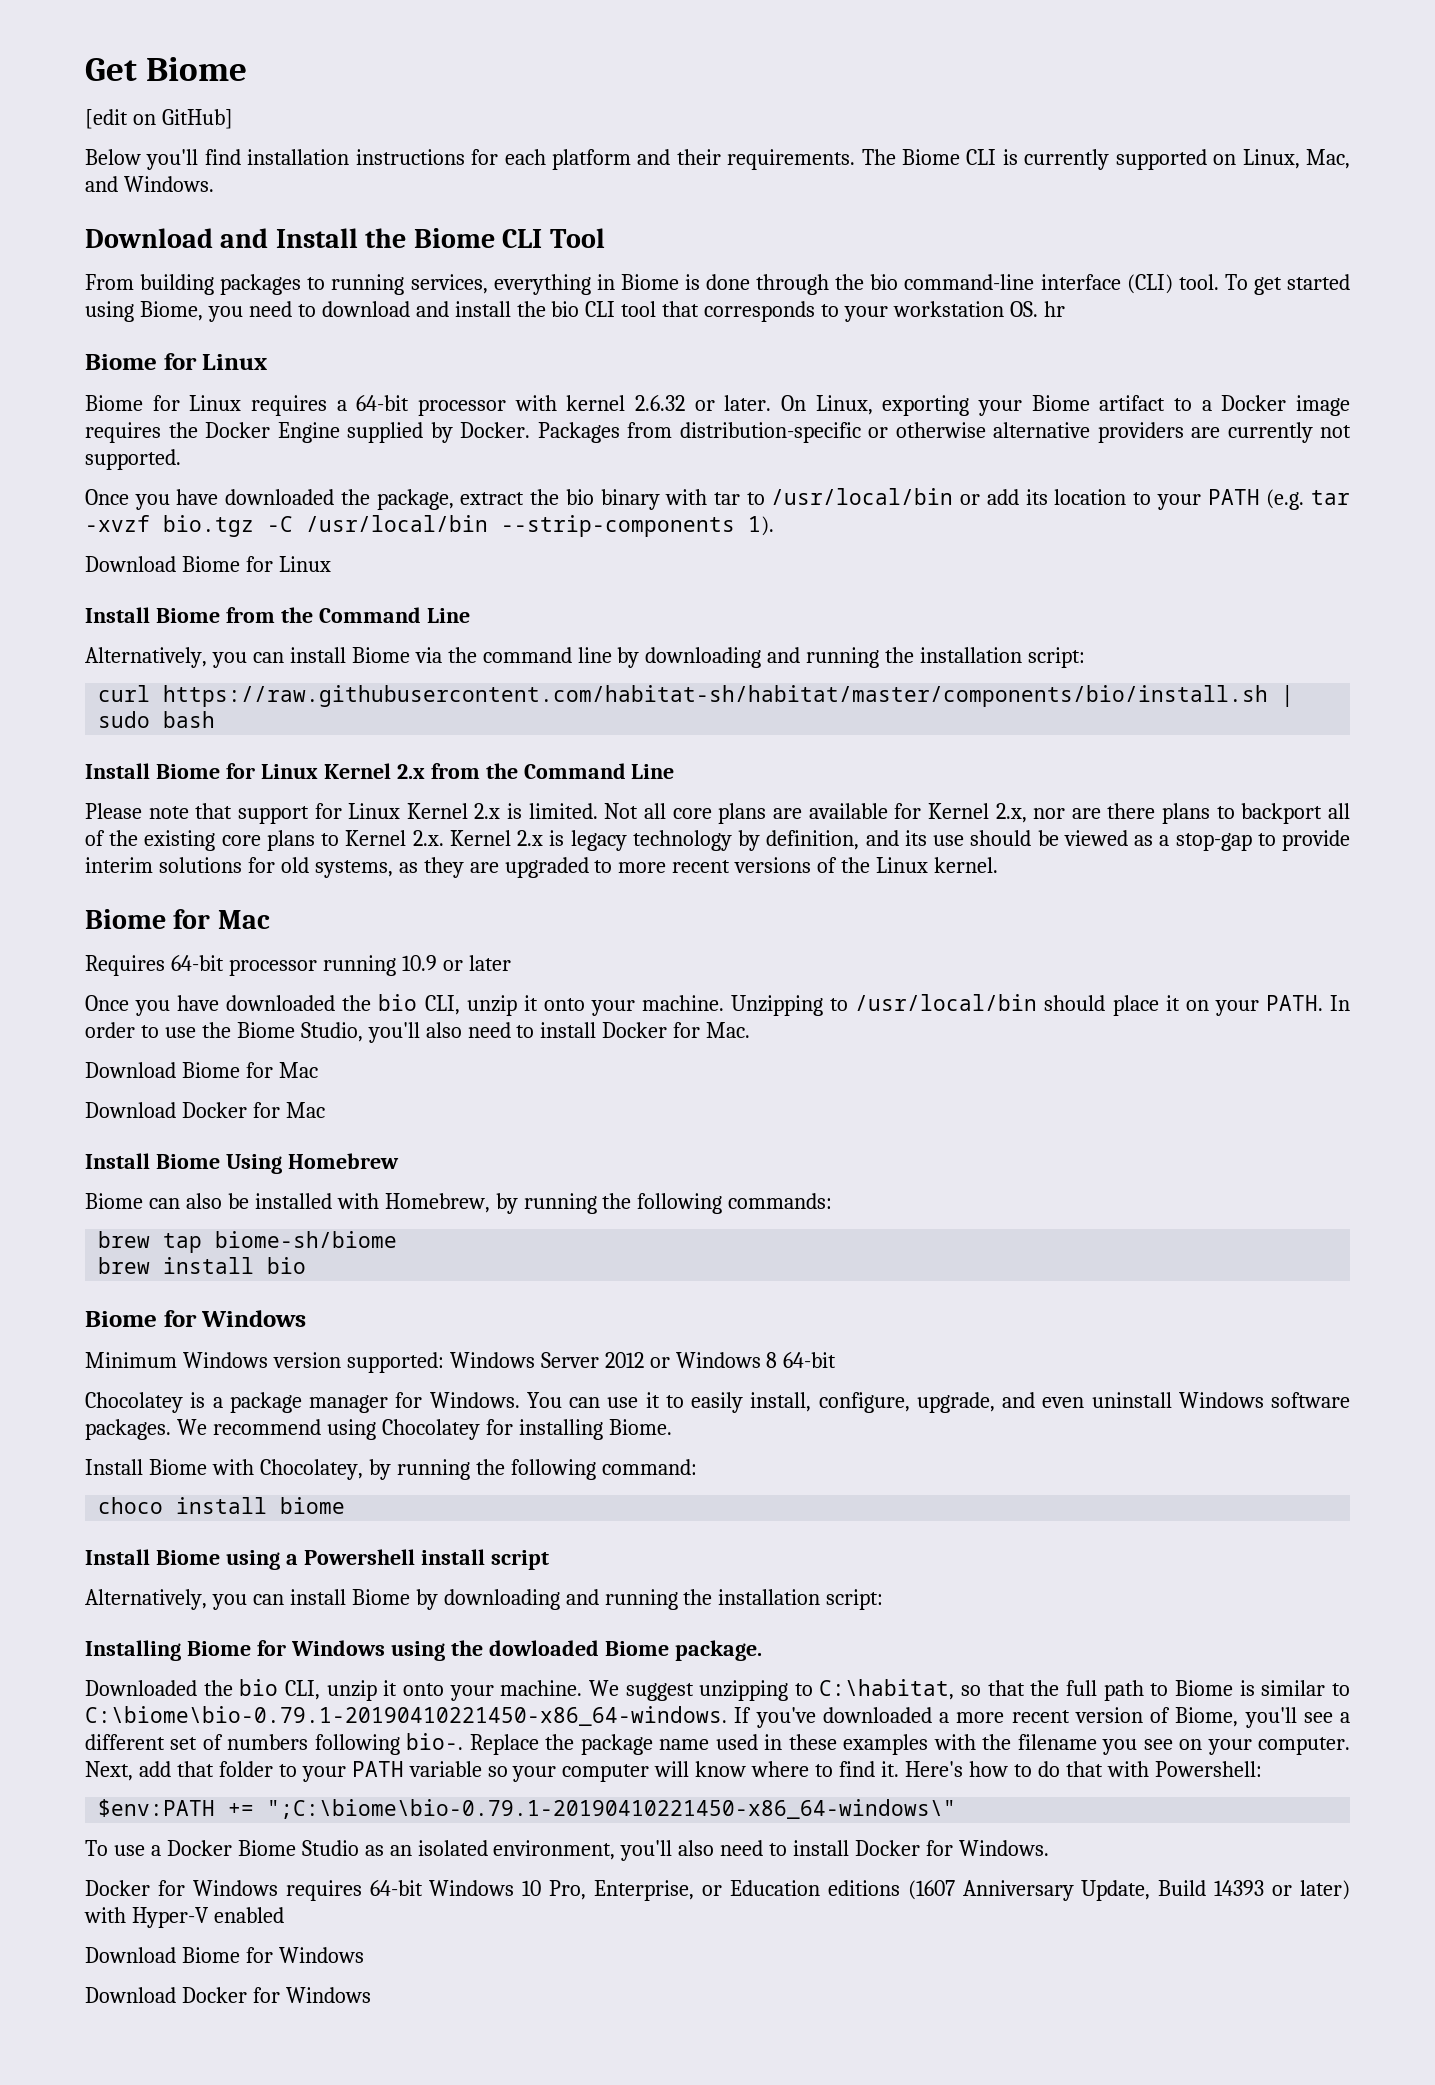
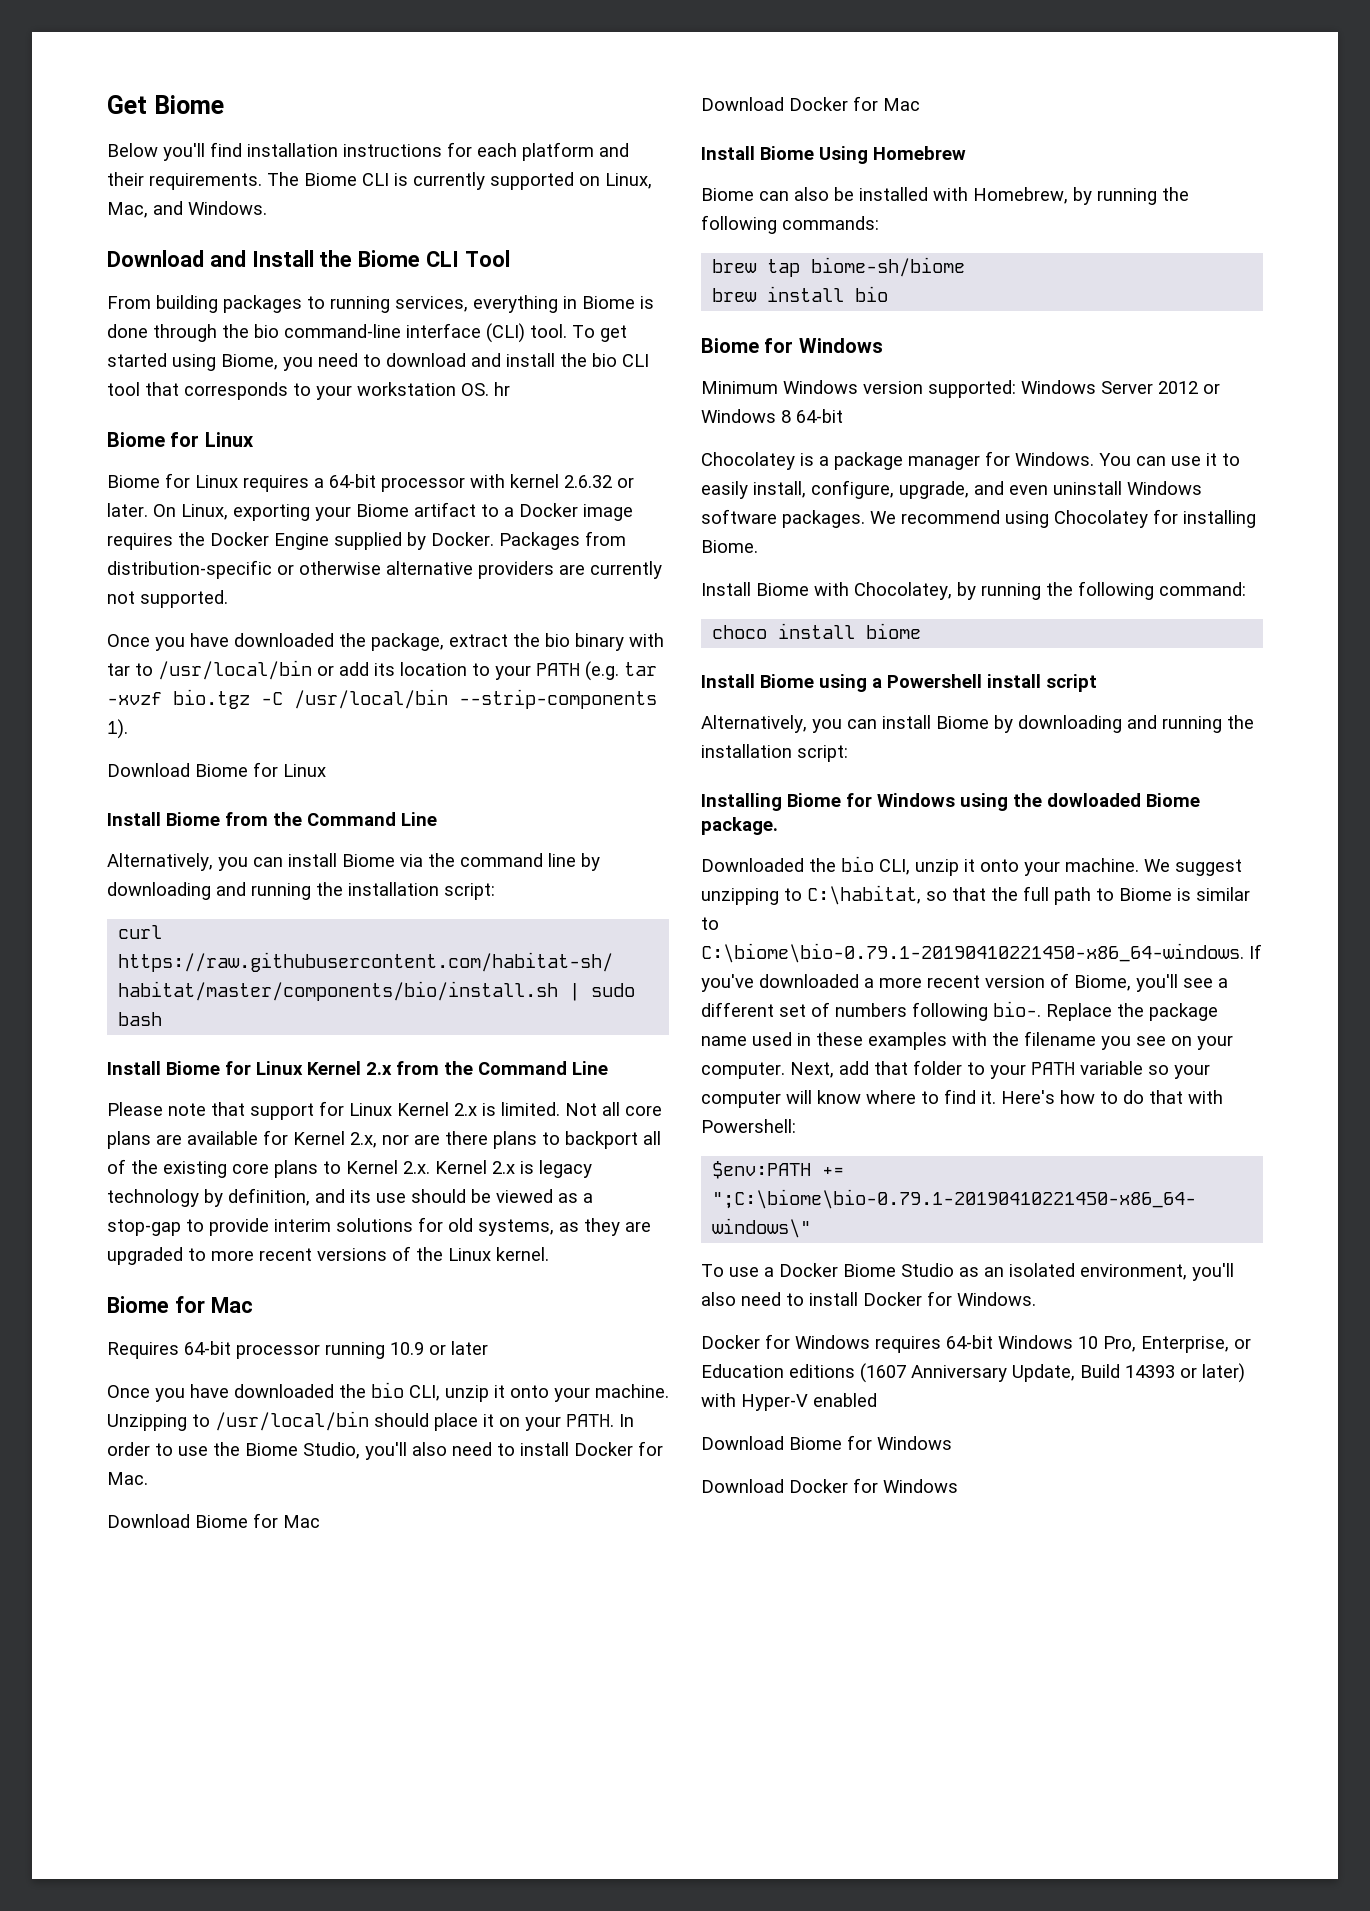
- [edit on GitHub]

